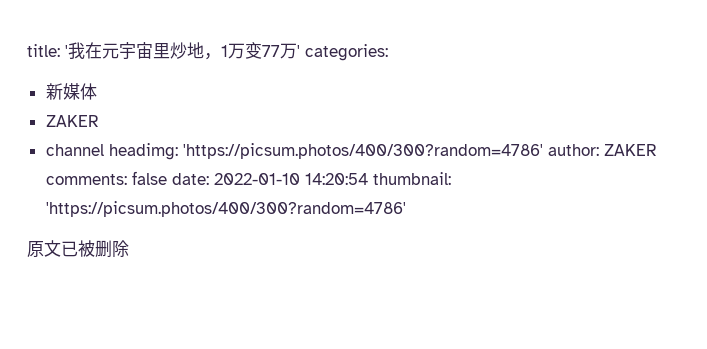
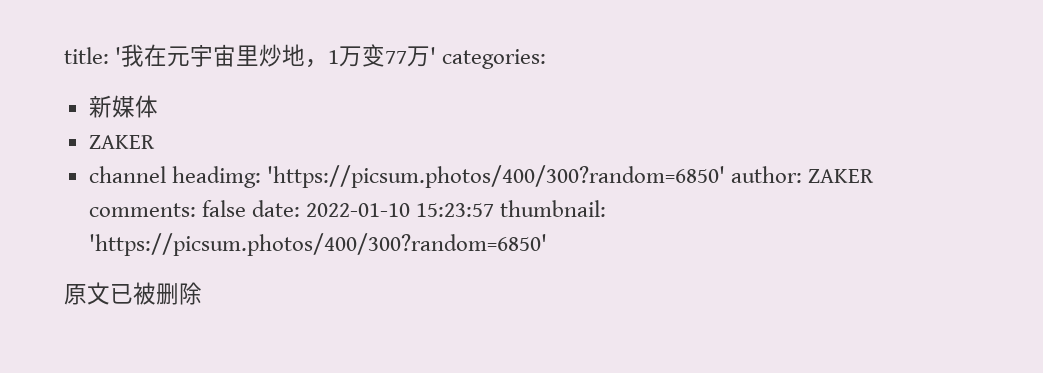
- channel headimg: 'https://picsum.photos/400/300?random=4786' author: ZAKER comments: false date: 2022-01-10 14:20:54 thumbnail: 'https://picsum.photos/400/300?random=4786'
+ channel headimg: 'https://picsum.photos/400/300?random=6850' author: ZAKER comments: false date: 2022-01-10 15:23:57 thumbnail: 'https://picsum.photos/400/300?random=6850'

